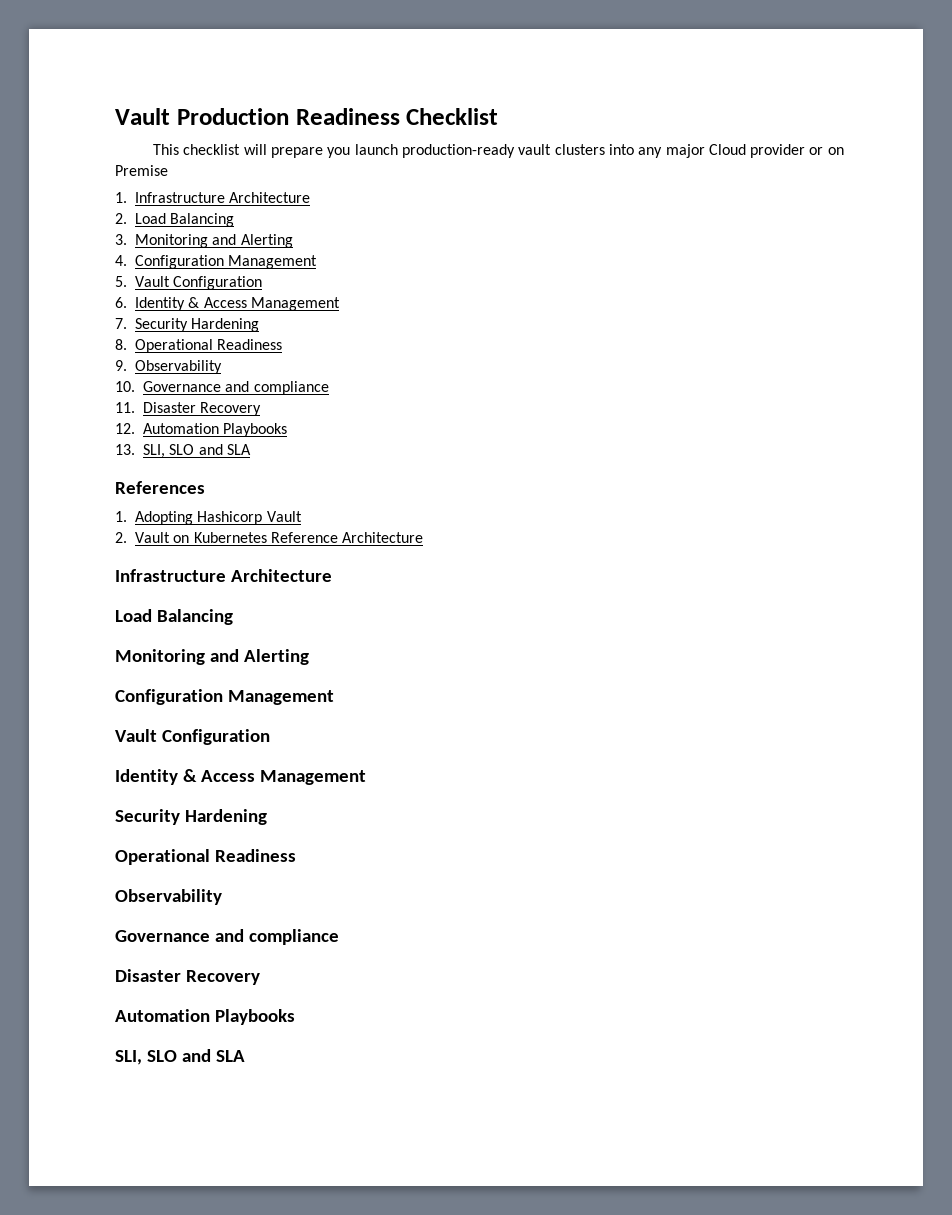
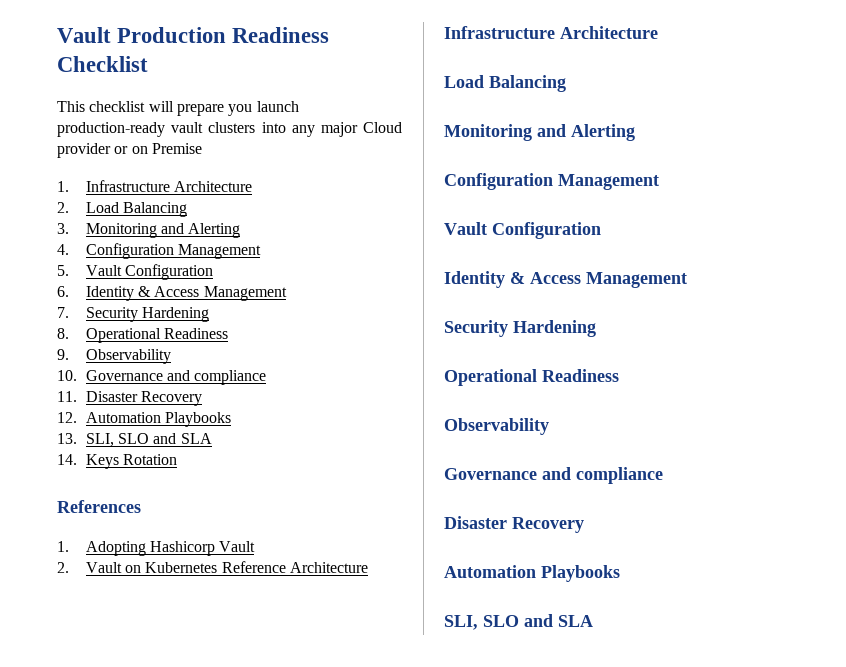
+ 14. Keys Rotation

